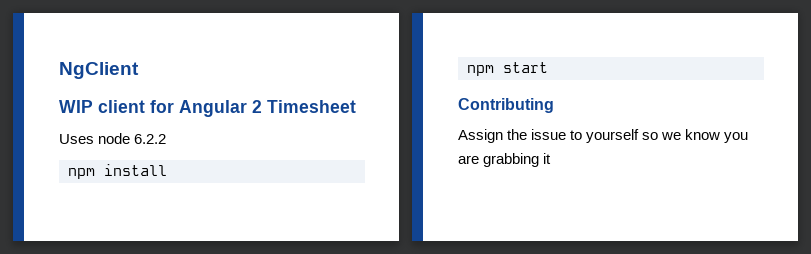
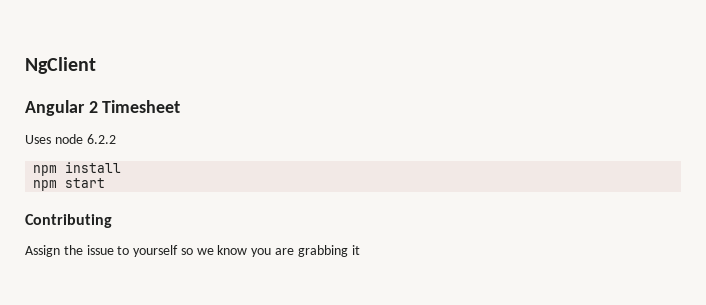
- WIP client for Angular 2 Timesheet
+ Angular 2 Timesheet

